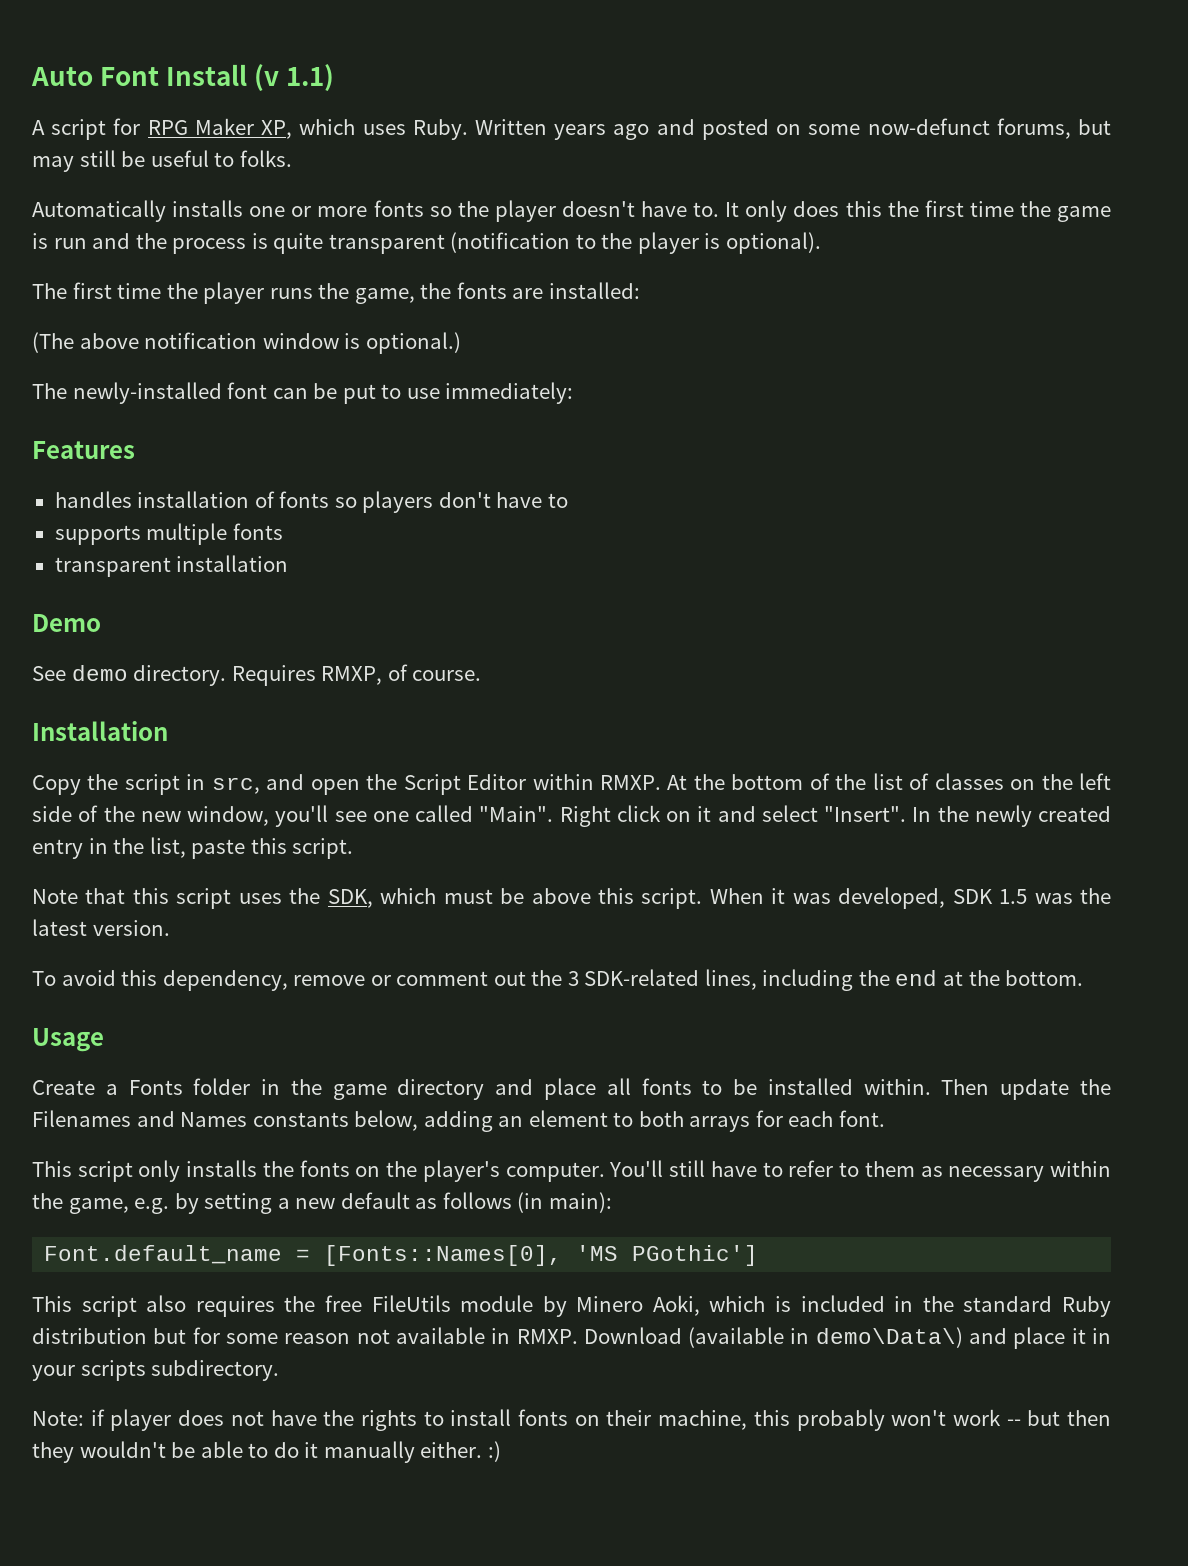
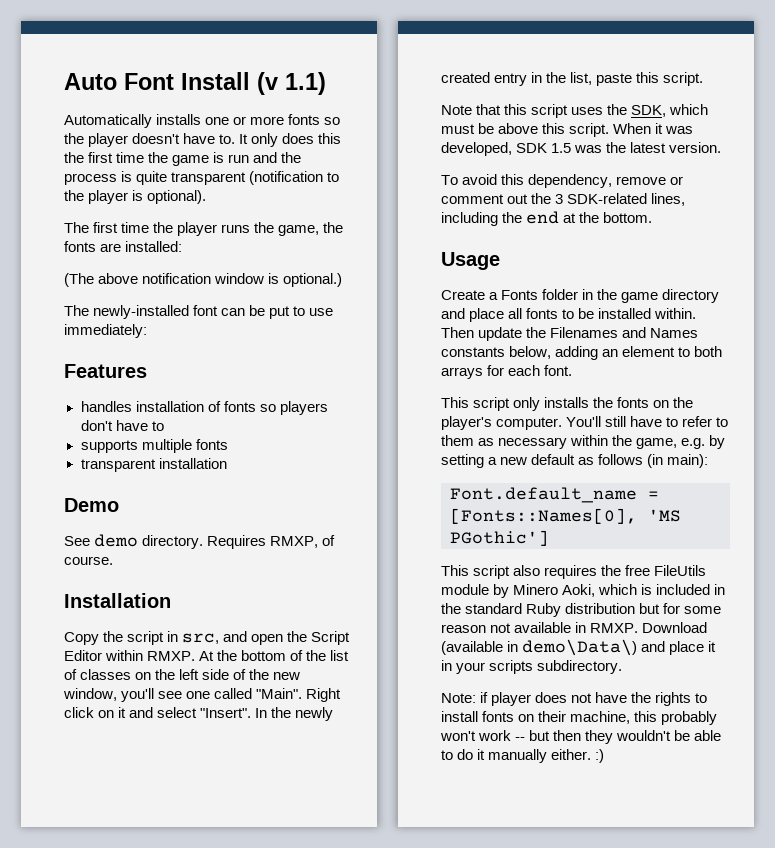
- A script for RPG Maker XP, which uses Ruby. Written years ago and posted on some now-defunct forums, but may still be useful to folks.

